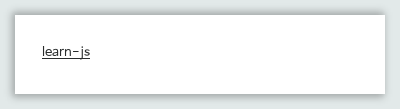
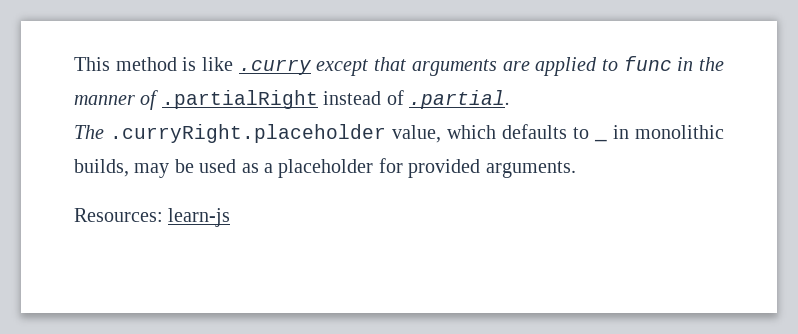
- learn-js
+ This method is like .curry except that arguments are applied to func in the manner of .partialRight instead of .partial.
+ The .curryRight.placeholder value, which defaults to _ in monolithic builds, may be used as a placeholder for provided arguments.
+ Resources: learn-js

